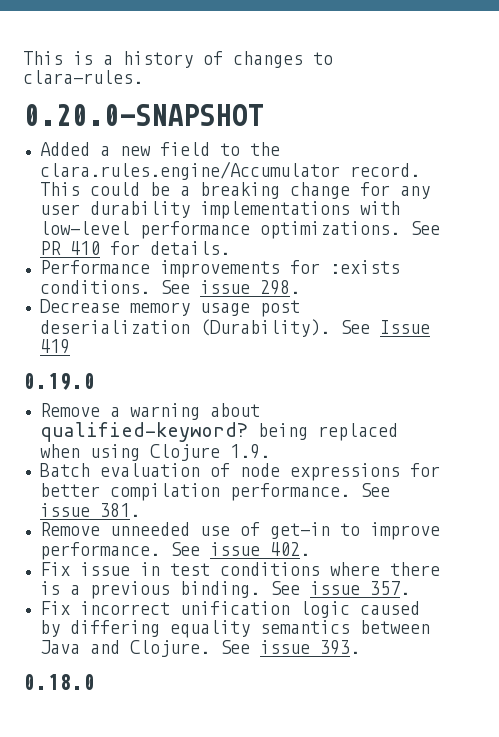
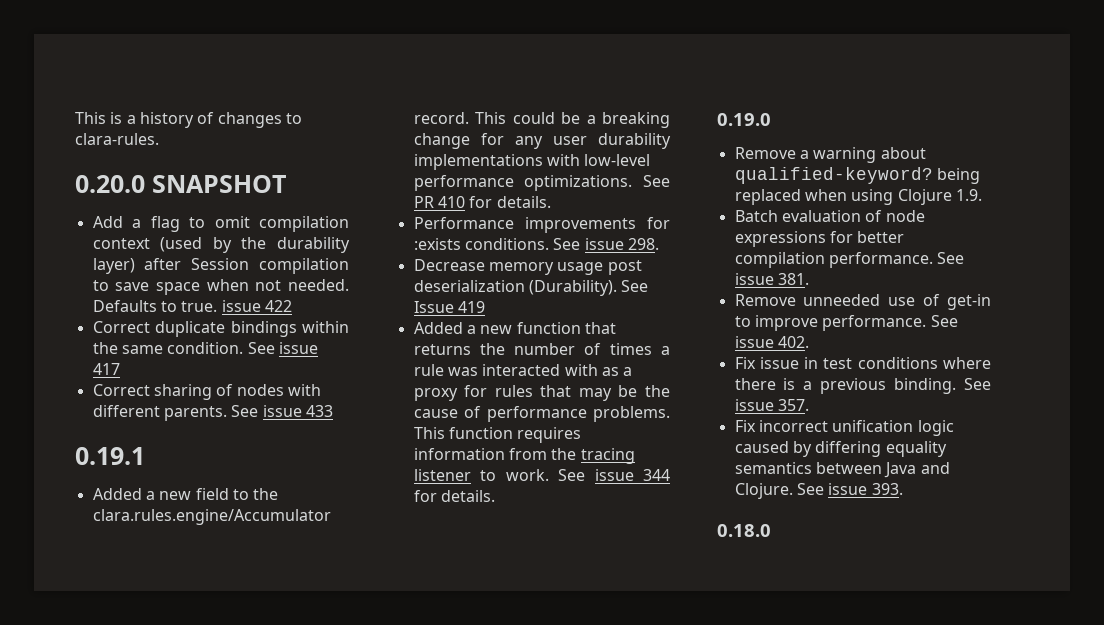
- 0.20.0-SNAPSHOT
+ 0.20.0 SNAPSHOT
+ Add a flag to omit compilation context (used by the durability layer) after Session compilation to save space when not needed. Defaults to true. issue 422
+ Correct duplicate bindings within the same condition. See issue 417
+ Correct sharing of nodes with different parents. See issue 433
+ 0.19.1
+ Added a new function that returns the number of times a rule was interacted with as a proxy for rules that may be the cause of performance problems. This function requires information from the tracing listener to work. See issue 344 for details.

